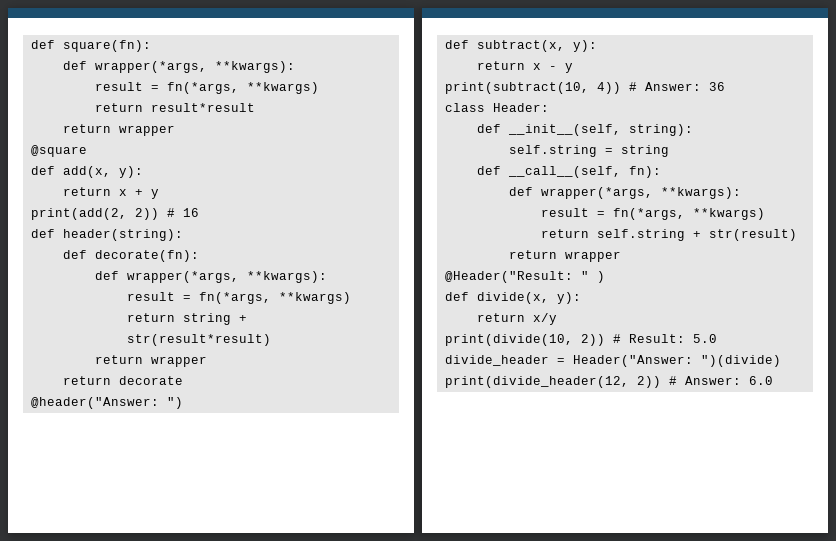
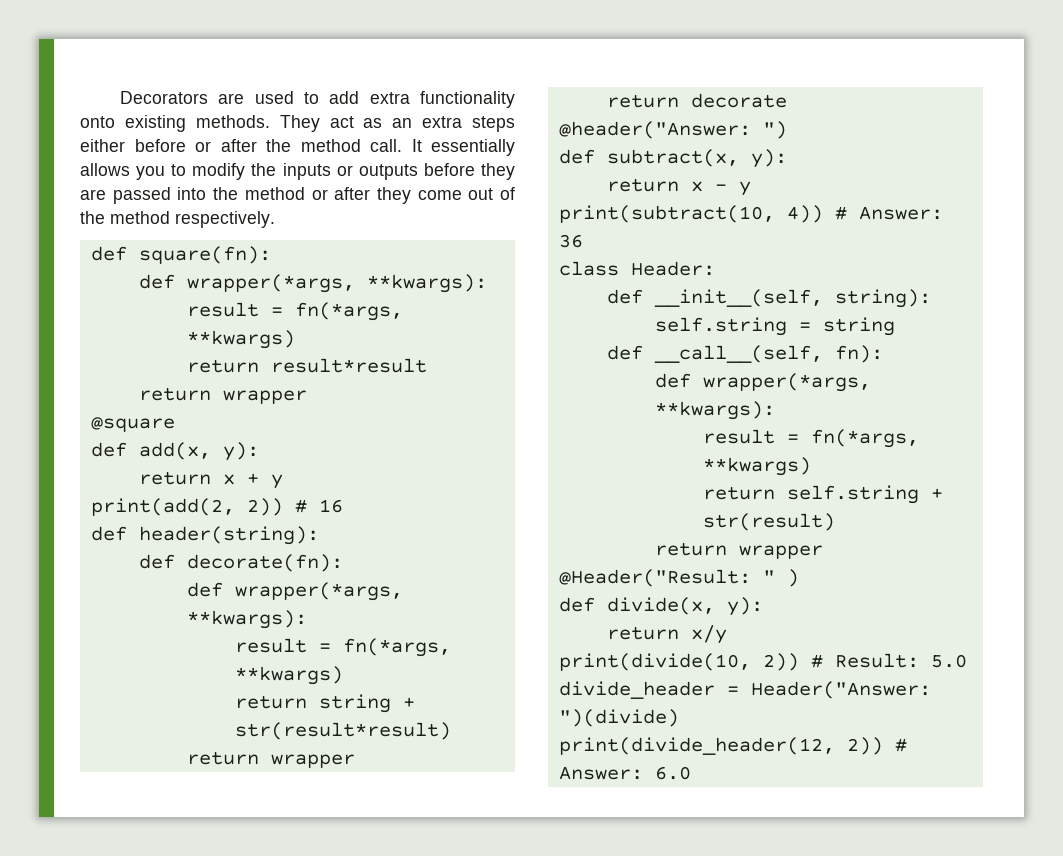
+ Decorators are used to add extra functionality onto existing methods. They act as an extra steps either before or after the method call. It essentially allows you to modify the inputs or outputs before they are passed into the method or after they come out of the method respectively.

